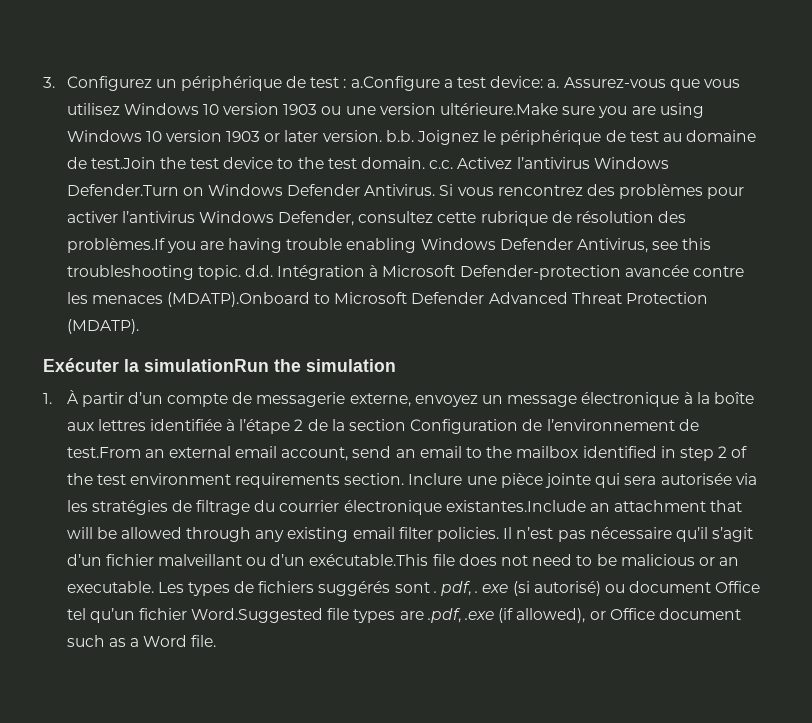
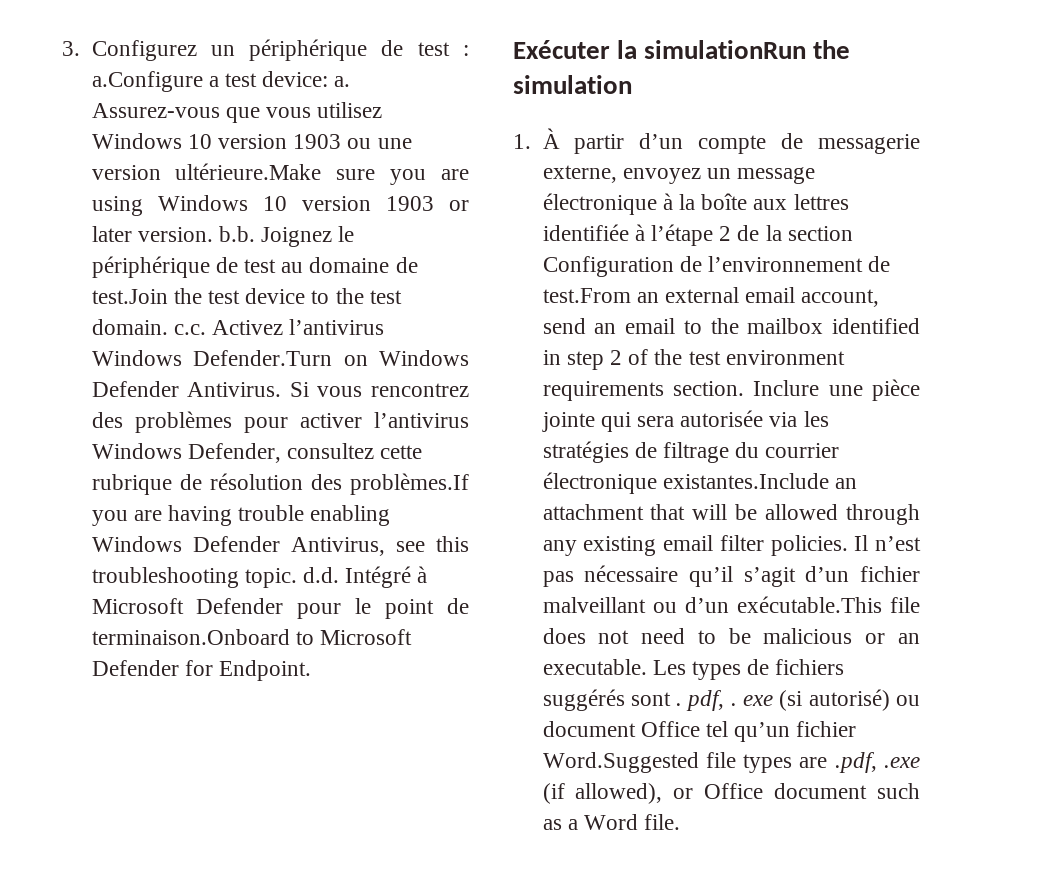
- Si vous rencontrez des problèmes pour activer l’antivirus Windows Defender, consultez cette rubrique de résolution des problèmes.If you are having trouble enabling Windows Defender Antivirus, see this troubleshooting topic. d.d. Intégration à Microsoft Defender-protection avancée contre les menaces (MDATP).Onboard to Microsoft Defender Advanced Threat Protection (MDATP).
+ Si vous rencontrez des problèmes pour activer l’antivirus Windows Defender, consultez cette rubrique de résolution des problèmes.If you are having trouble enabling Windows Defender Antivirus, see this troubleshooting topic. d.d. Intégré à Microsoft Defender pour le point de terminaison.Onboard to Microsoft Defender for Endpoint.

